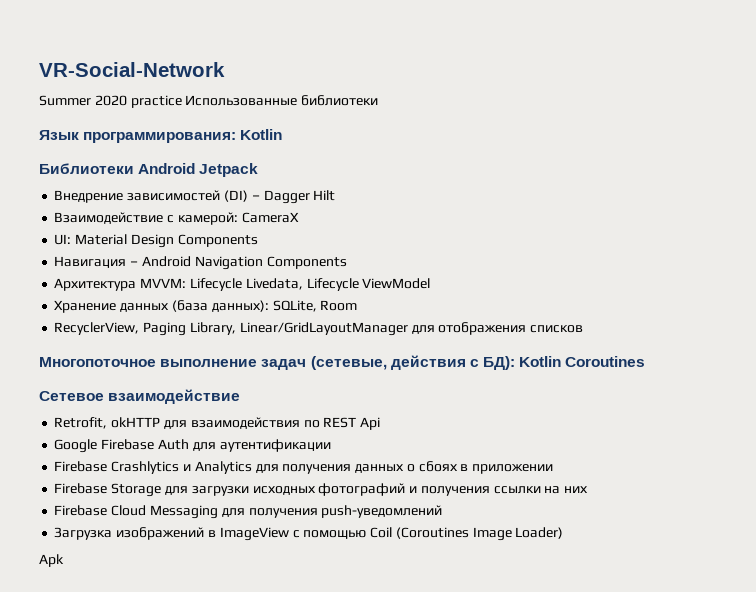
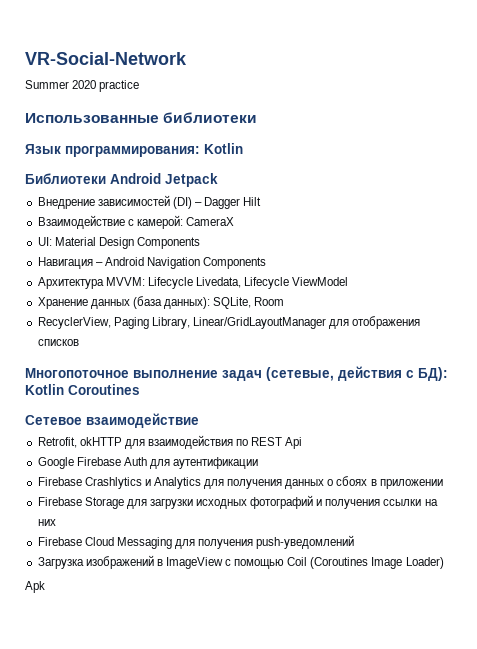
- Summer 2020 practice Использованные библиотеки
+ Summer 2020 practice
+ Использованные библиотеки

